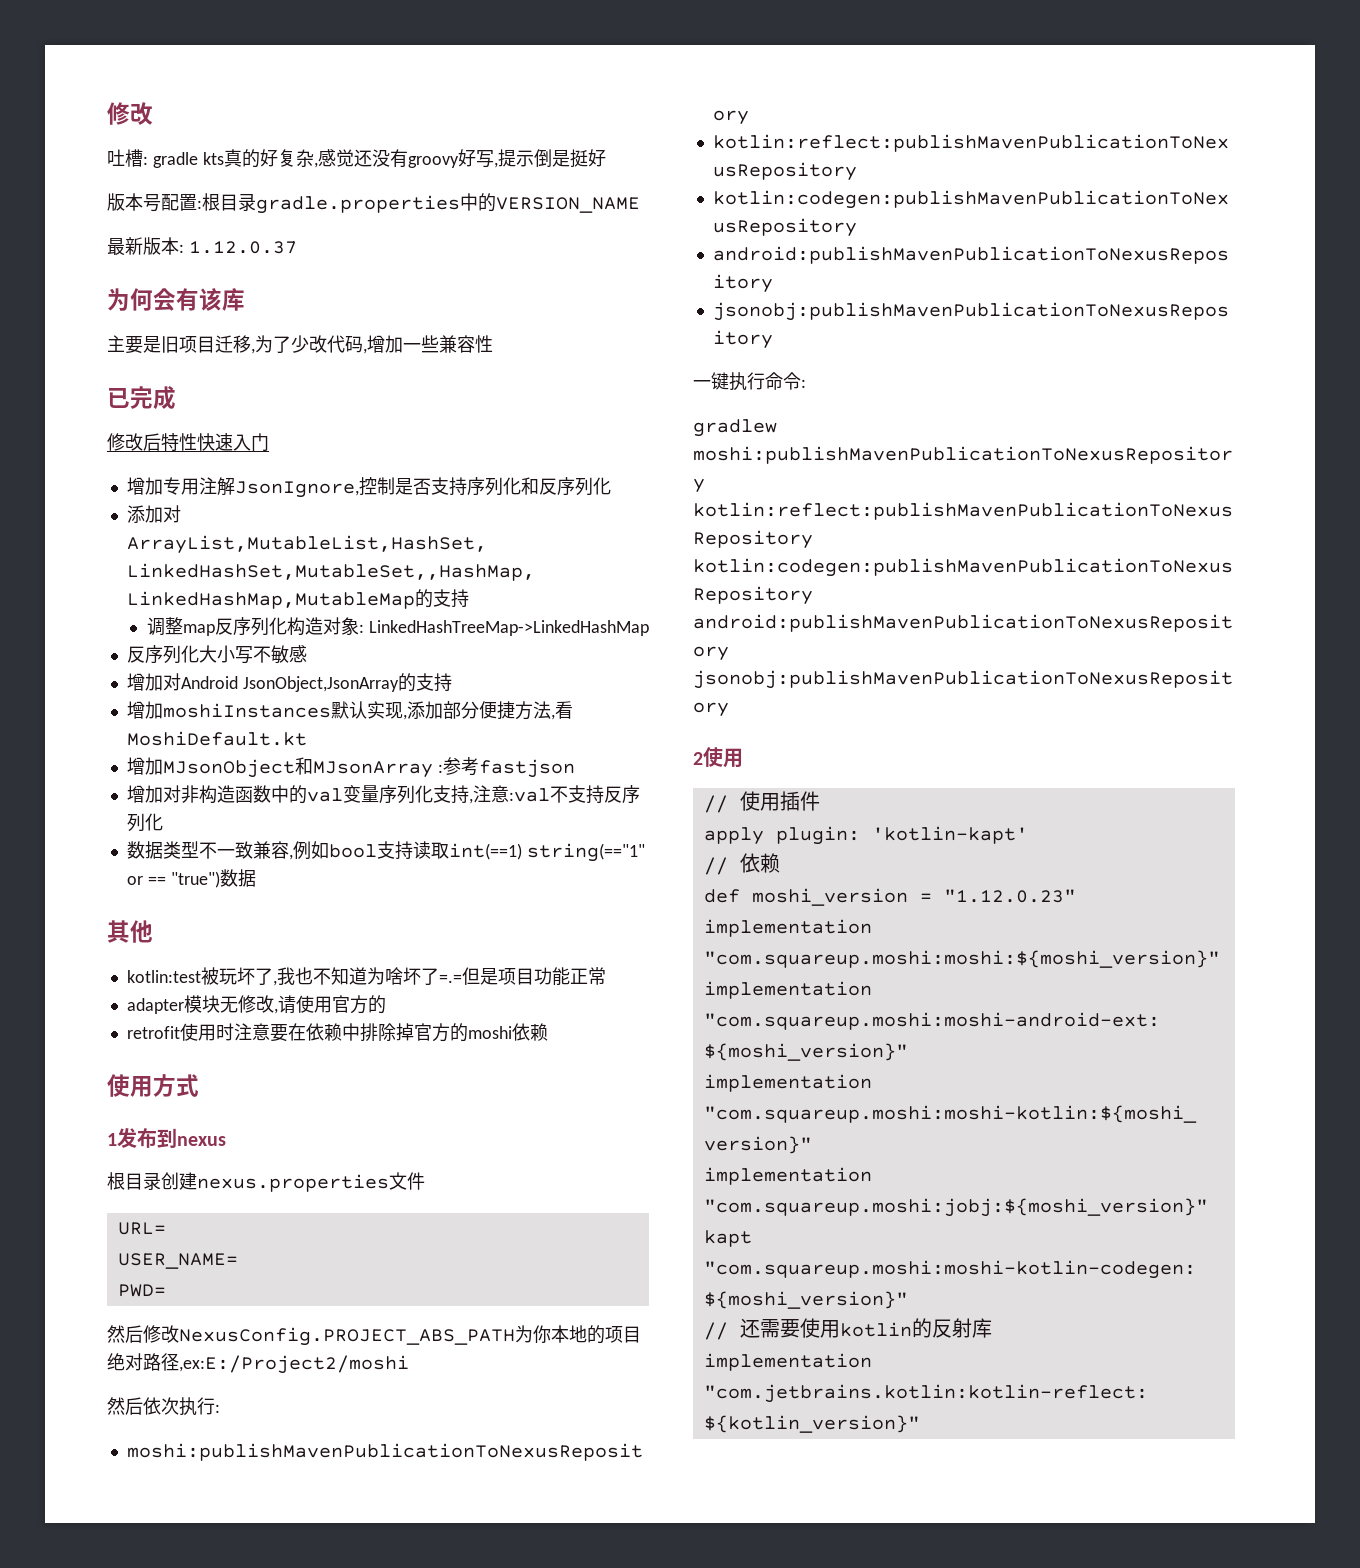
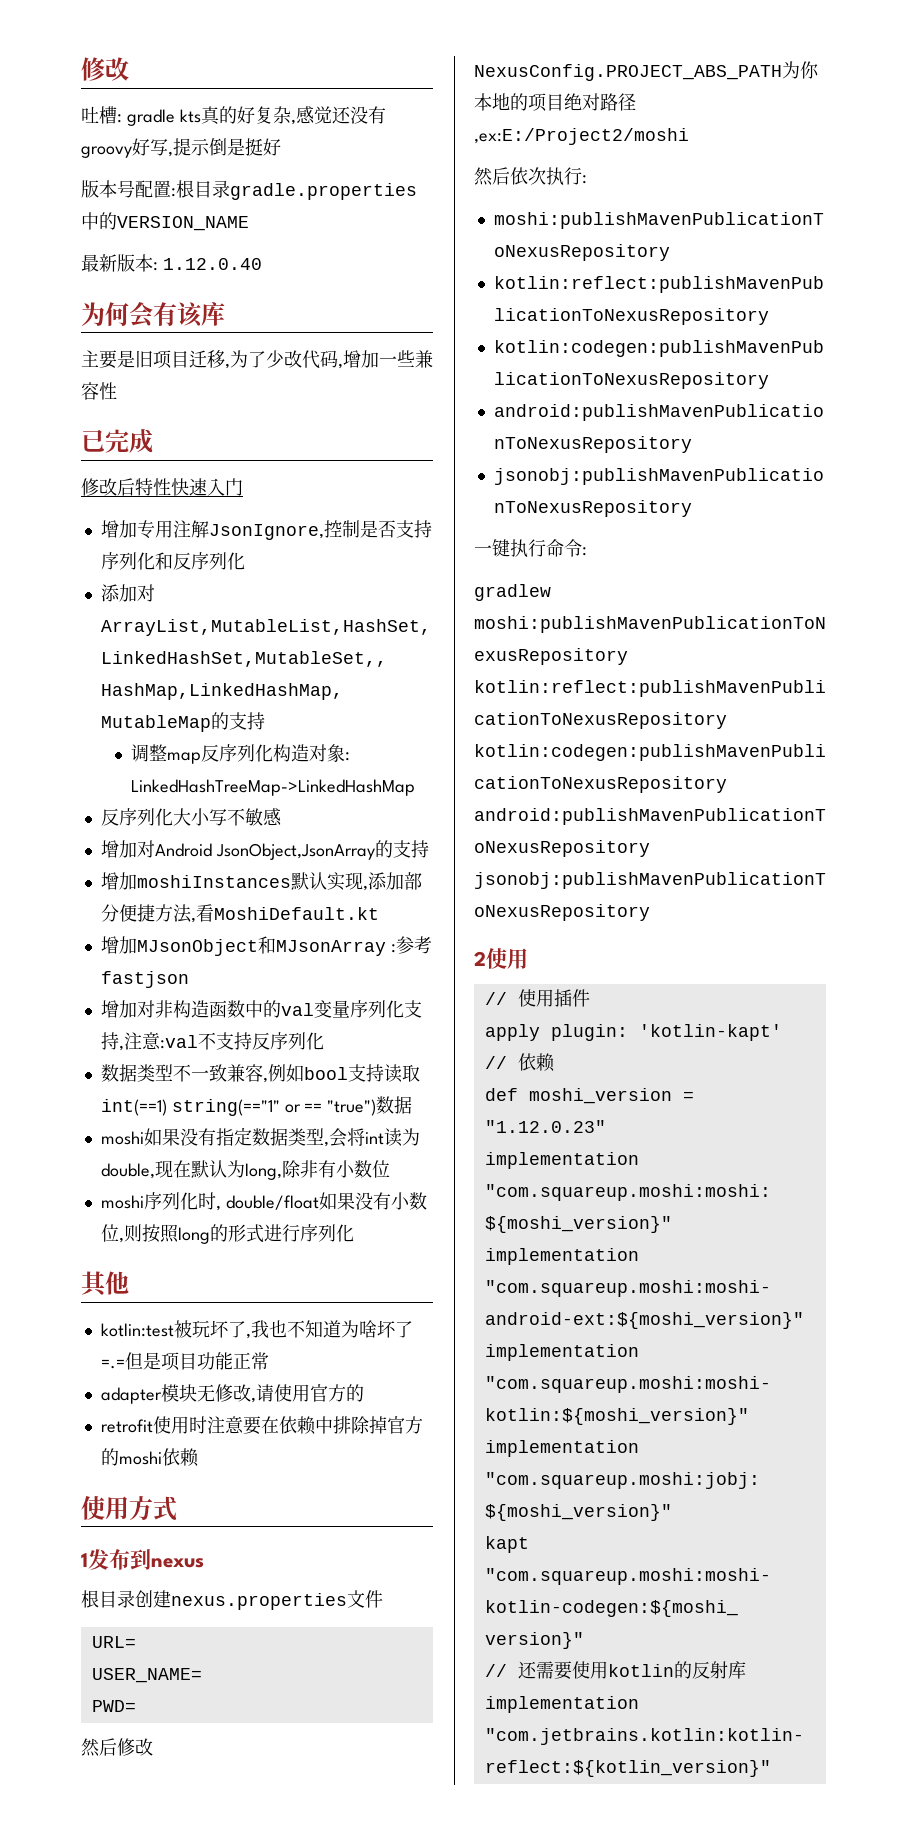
- 最新版本: 1.12.0.37
+ 最新版本: 1.12.0.40
+ moshi如果没有指定数据类型,会将int读为double,现在默认为long,除非有小数位
+ moshi序列化时, double/float如果没有小数位,则按照long的形式进行序列化

